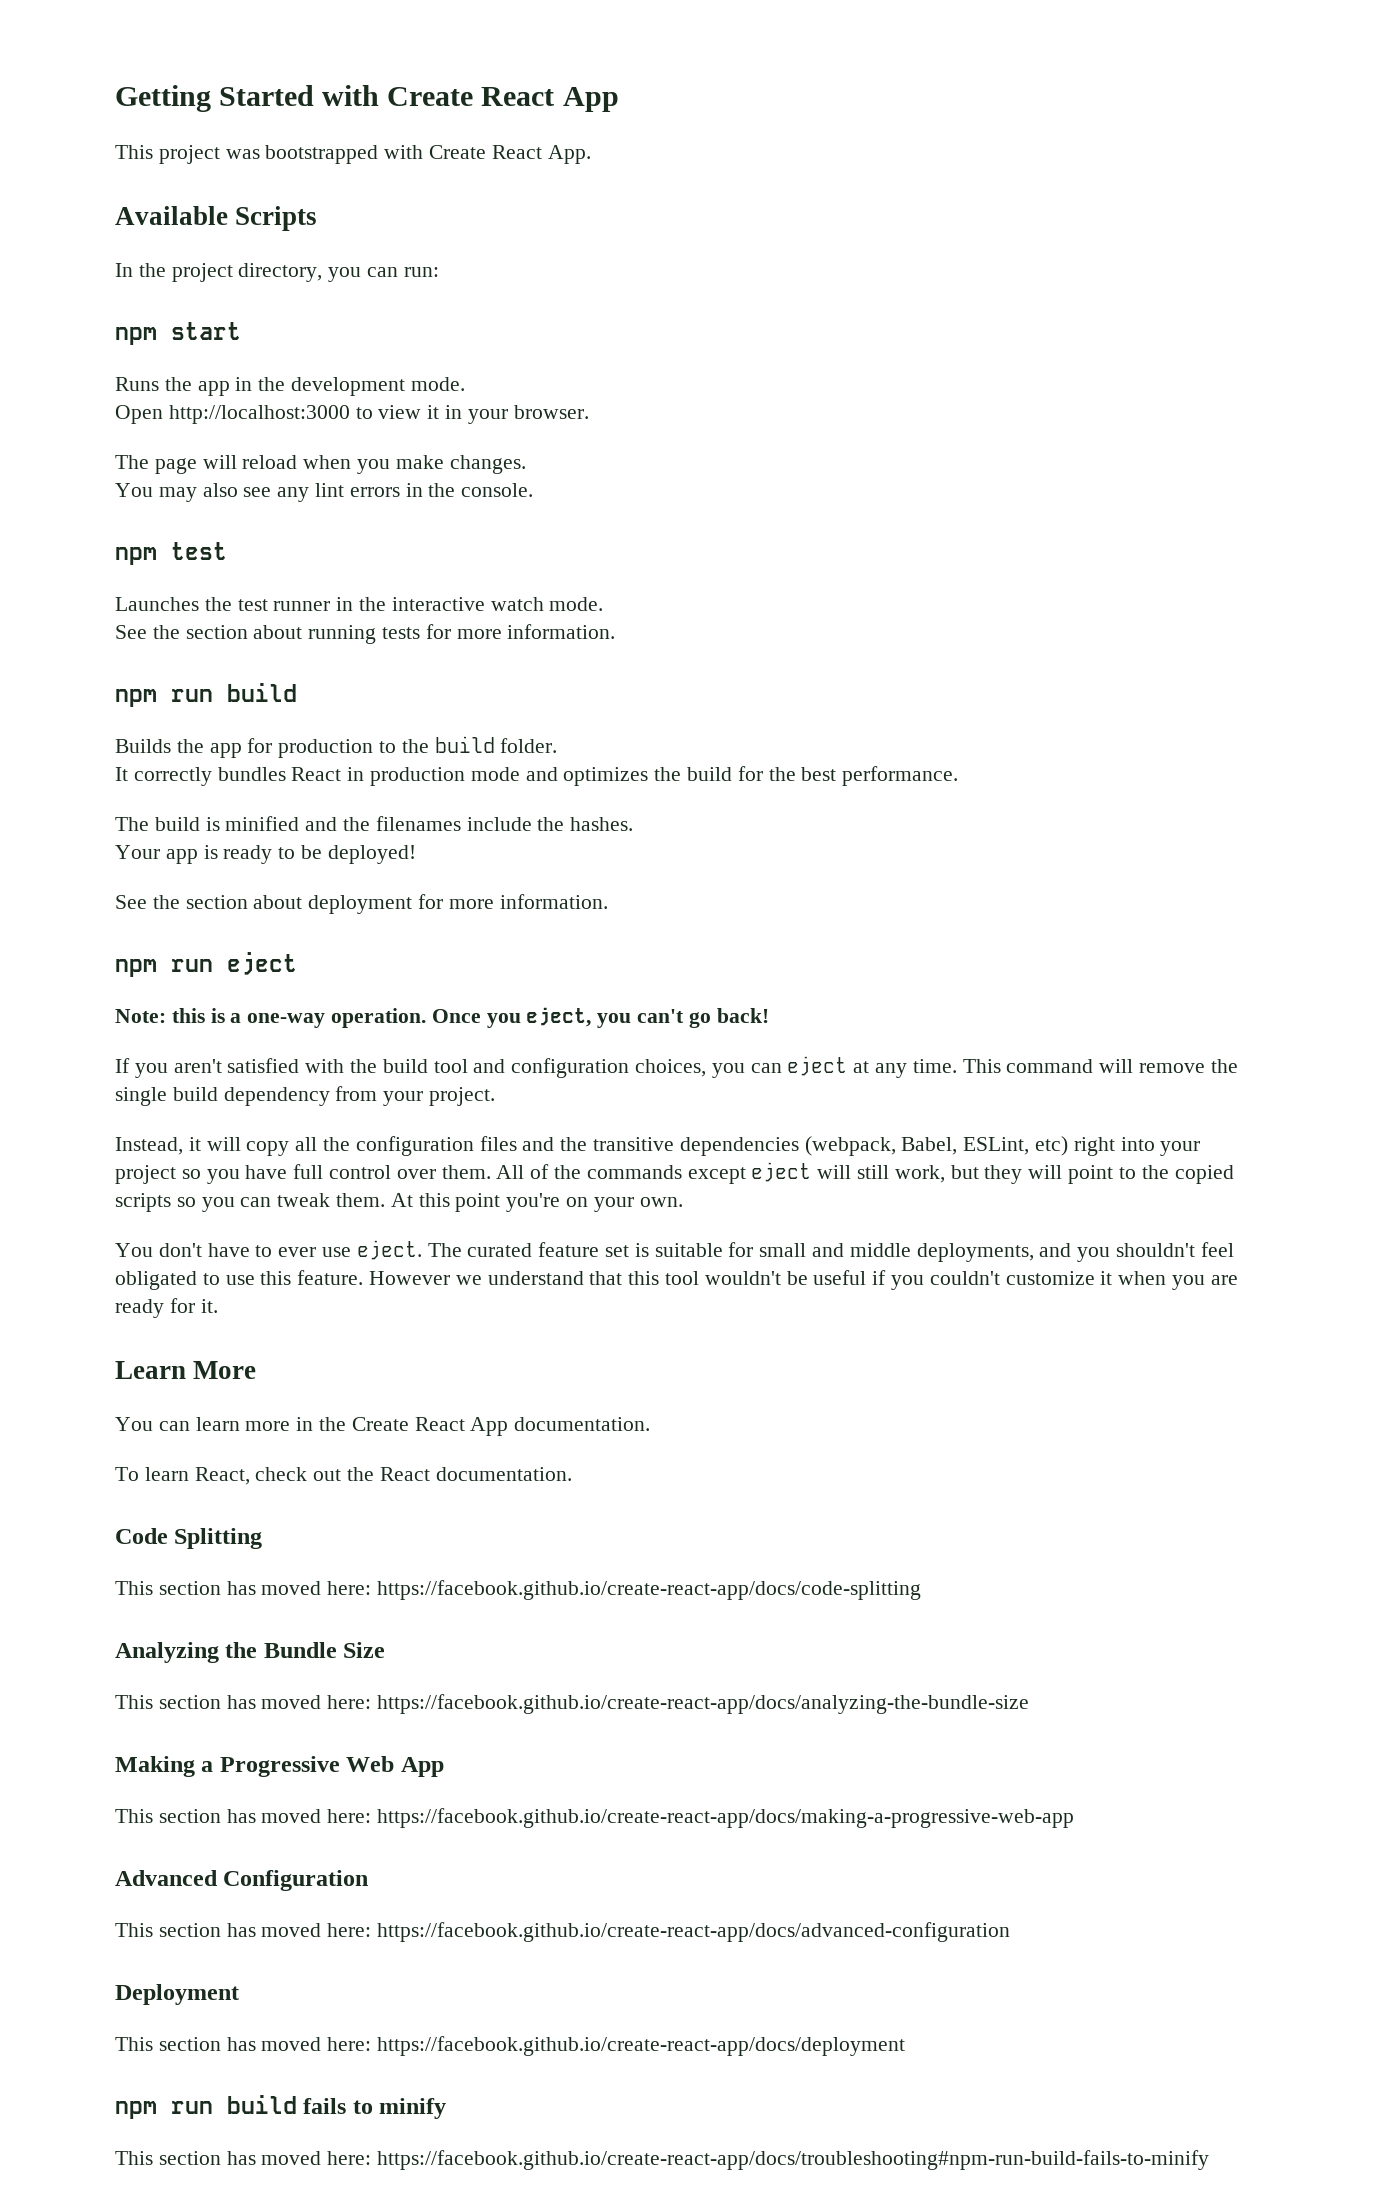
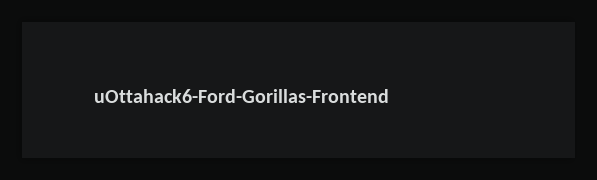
- Getting Started with Create React App
- This project was bootstrapped with Create React App.
- Available Scripts
- In the project directory, you can run:
- npm start
- Runs the app in the development mode.
- Open http://localhost:3000 to view it in your browser.
- The page will reload when you make changes.
- You may also see any lint errors in the console.
- npm test
- Launches the test runner in the interactive watch mode.
- See the section about running tests for more information.
- npm run build
- Builds the app for production to the build folder.
- It correctly bundles React in production mode and optimizes the build for the best performance.
- The build is minified and the filenames include the hashes.
- Your app is ready to be deployed!
- See the section about deployment for more information.
- npm run eject
- Note: this is a one-way operation. Once you eject, you can't go back!
- If you aren't satisfied with the build tool and configuration choices, you can eject at any time. This command will remove the single build dependency from your project.
- Instead, it will copy all the configuration files and the transitive dependencies (webpack, Babel, ESLint, etc) right into your project so you have full control over them. All of the commands except eject will still work, but they will point to the copied scripts so you can tweak them. At this point you're on your own.
- You don't have to ever use eject. The curated feature set is suitable for small and middle deployments, and you shouldn't feel obligated to use this feature. However we understand that this tool wouldn't be useful if you couldn't customize it when you are ready for it.
- Learn More
- You can learn more in the Create React App documentation.
- To learn React, check out the React documentation.
- Code Splitting
- This section has moved here: https://facebook.github.io/create-react-app/docs/code-splitting
- Analyzing the Bundle Size
- This section has moved here: https://facebook.github.io/create-react-app/docs/analyzing-the-bundle-size
- Making a Progressive Web App
- This section has moved here: https://facebook.github.io/create-react-app/docs/making-a-progressive-web-app
- Advanced Configuration
- This section has moved here: https://facebook.github.io/create-react-app/docs/advanced-configuration
- Deployment
- This section has moved here: https://facebook.github.io/create-react-app/docs/deployment
- npm run build fails to minify
- This section has moved here: https://facebook.github.io/create-react-app/docs/troubleshooting#npm-run-build-fails-to-minify
+ uOttahack6-Ford-Gorillas-Frontend

